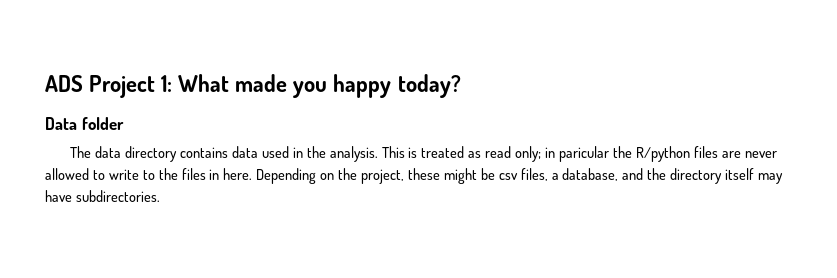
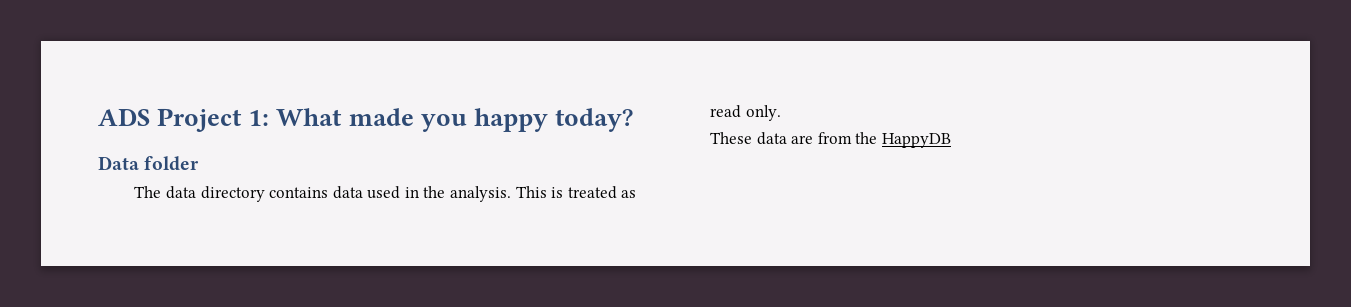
- This is treated as read only; in paricular the R/python files are never allowed to write to the files in here. Depending on the project, these might be csv files, a database, and the directory itself may have subdirectories.
+ This is treated as read only.
+ These data are from the HappyDB

